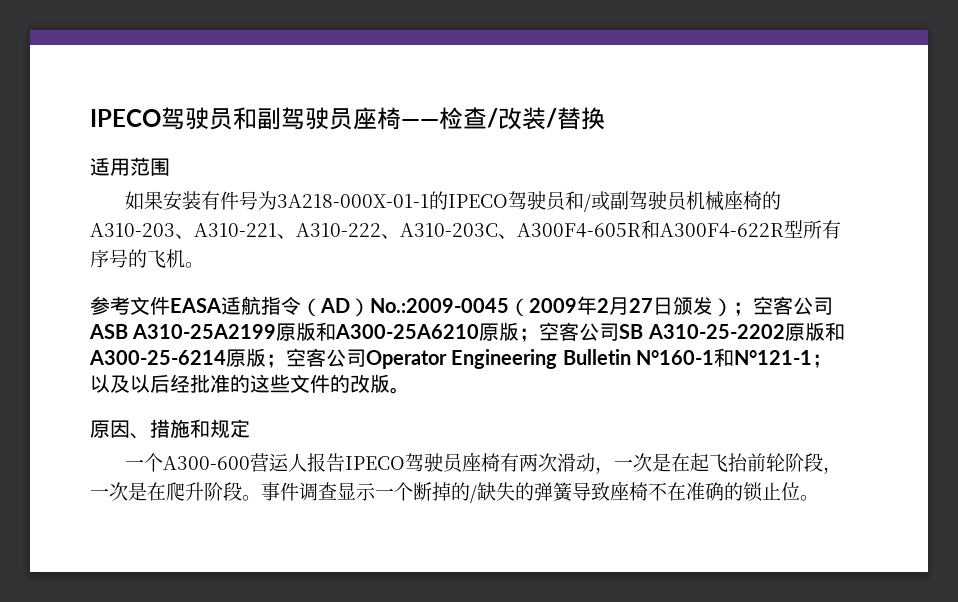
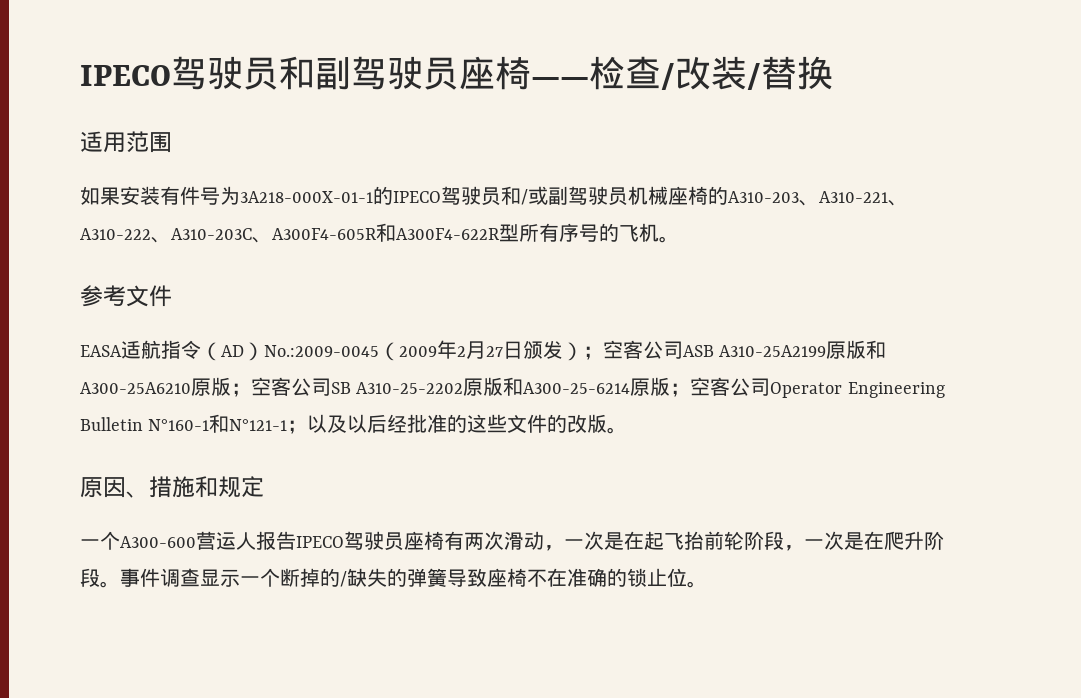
- 参考文件EASA适航指令（AD）No.:2009-0045（2009年2月27日颁发）；空客公司ASB A310-25A2199原版和A300-25A6210原版；空客公司SB A310-25-2202原版和A300-25-6214原版；空客公司Operator Engineering Bulletin N°160-1和N°121-1；以及以后经批准的这些文件的改版。
+ 参考文件
+ EASA适航指令（AD）No.:2009-0045（2009年2月27日颁发）；空客公司ASB A310-25A2199原版和A300-25A6210原版；空客公司SB A310-25-2202原版和A300-25-6214原版；空客公司Operator Engineering Bulletin N°160-1和N°121-1；以及以后经批准的这些文件的改版。

